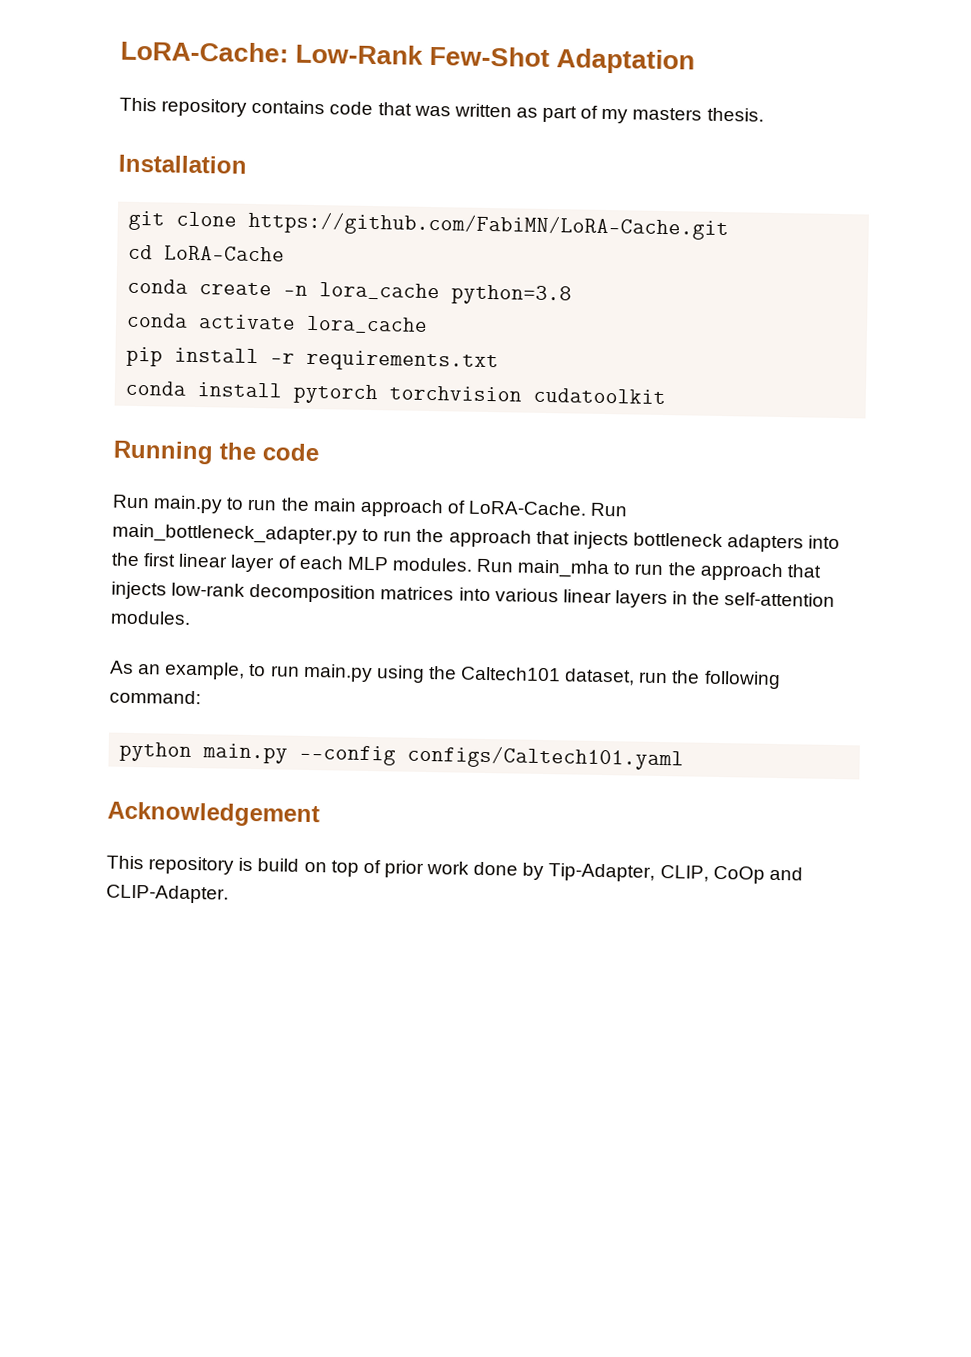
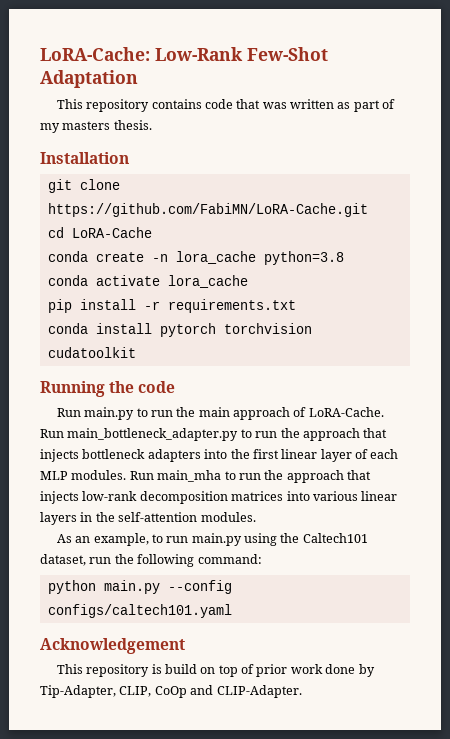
- python main.py --config configs/Caltech101.yaml
+ python main.py --config configs/caltech101.yaml

